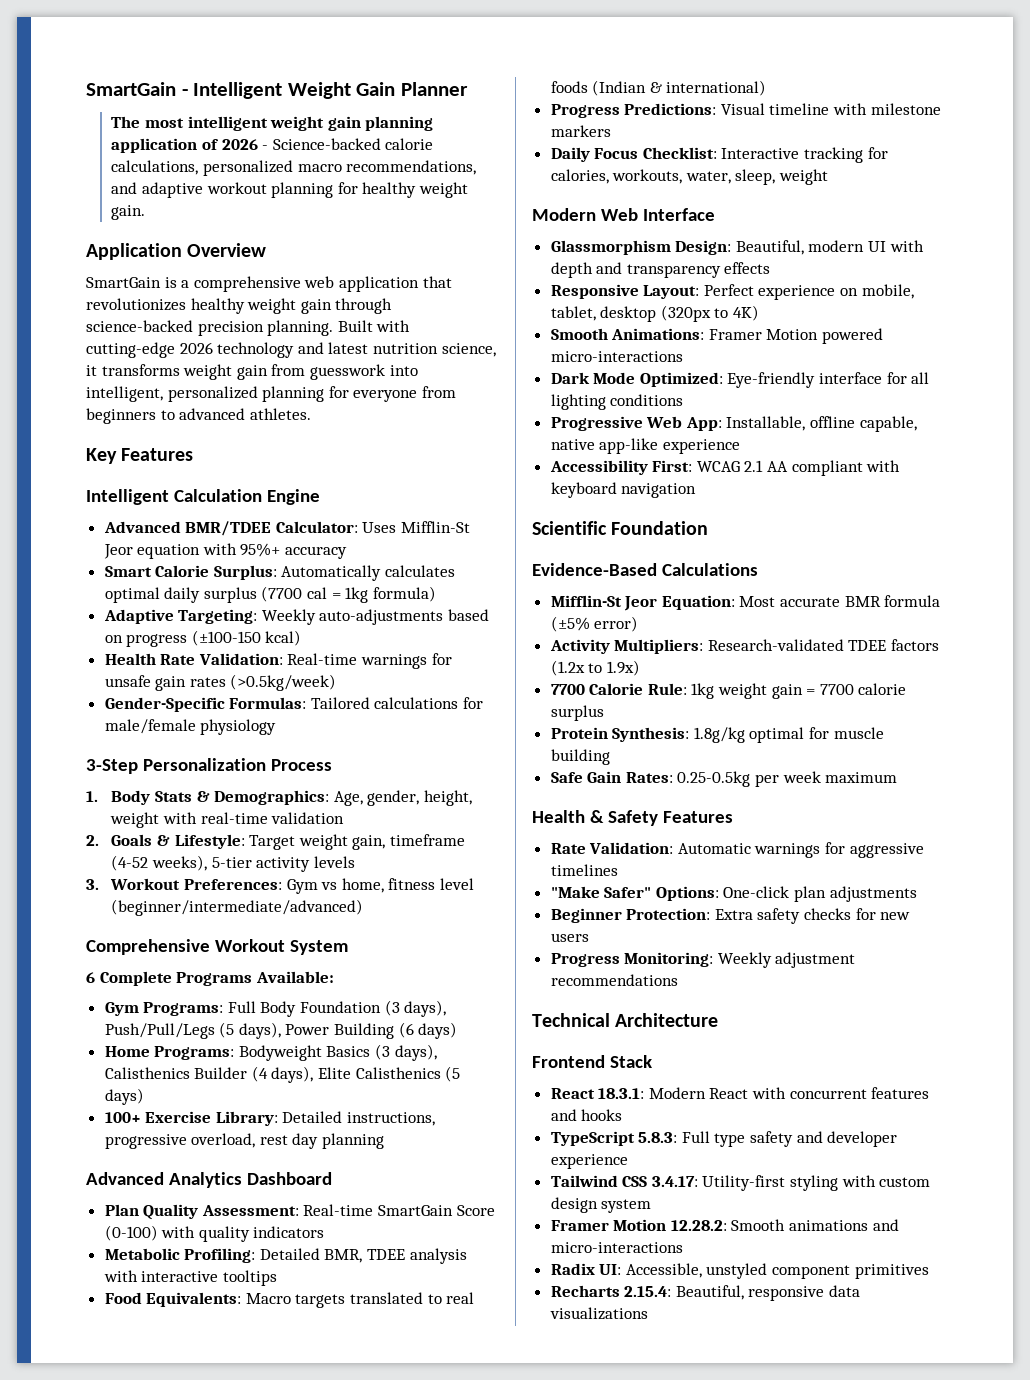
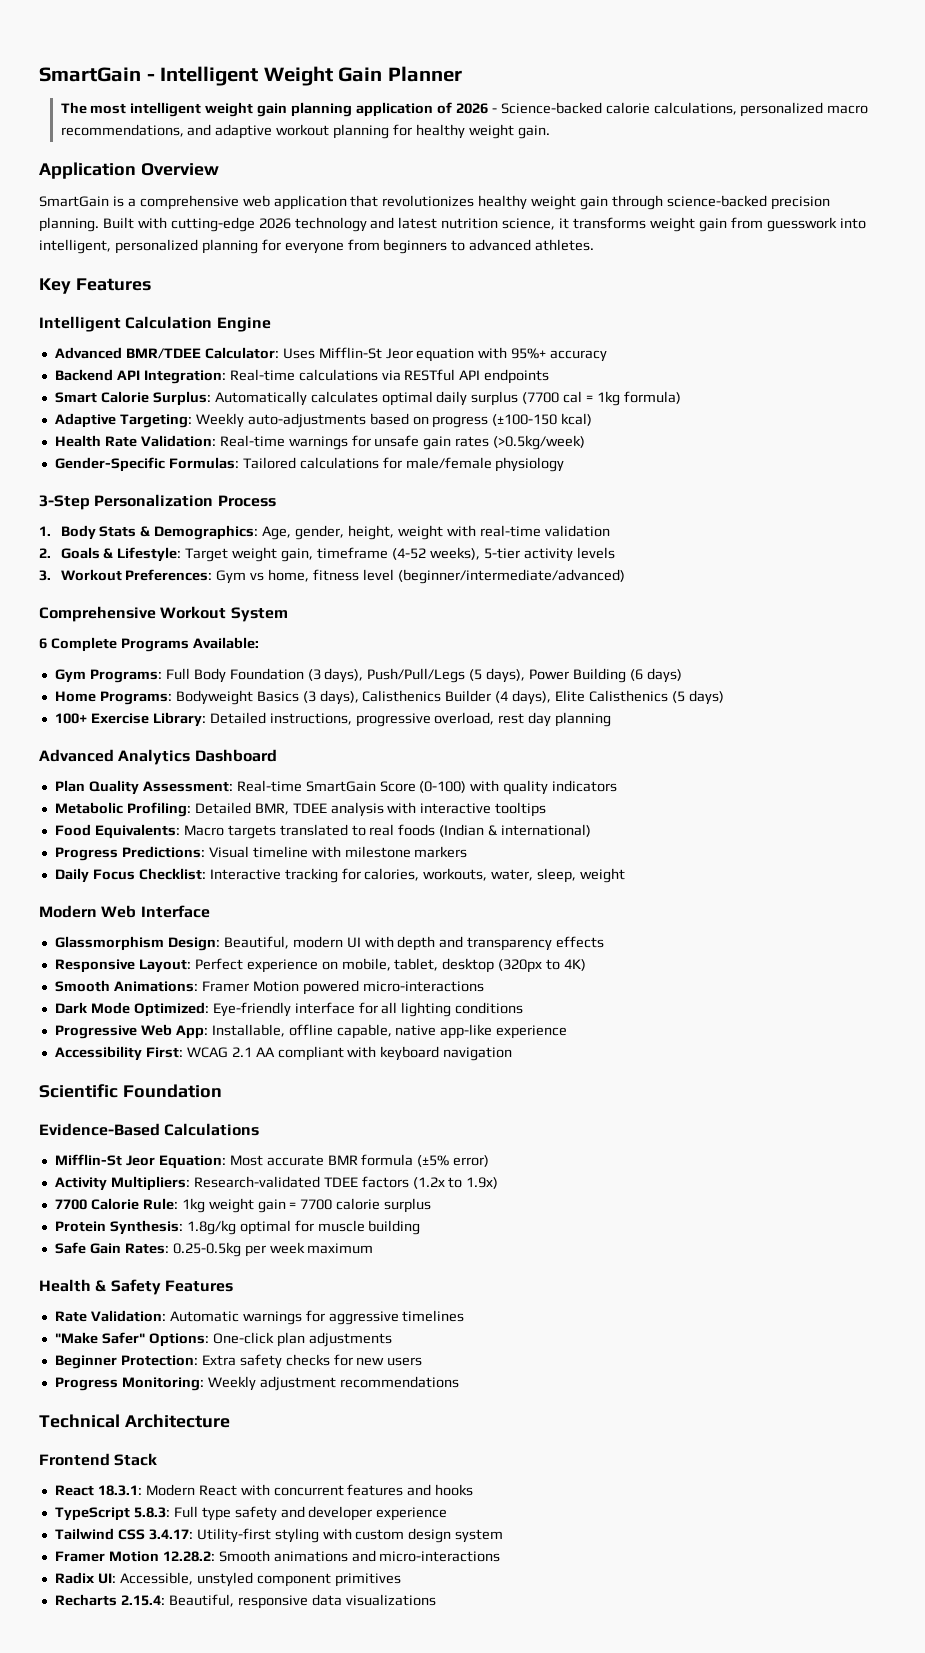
+ Backend API Integration: Real-time calculations via RESTful API endpoints

